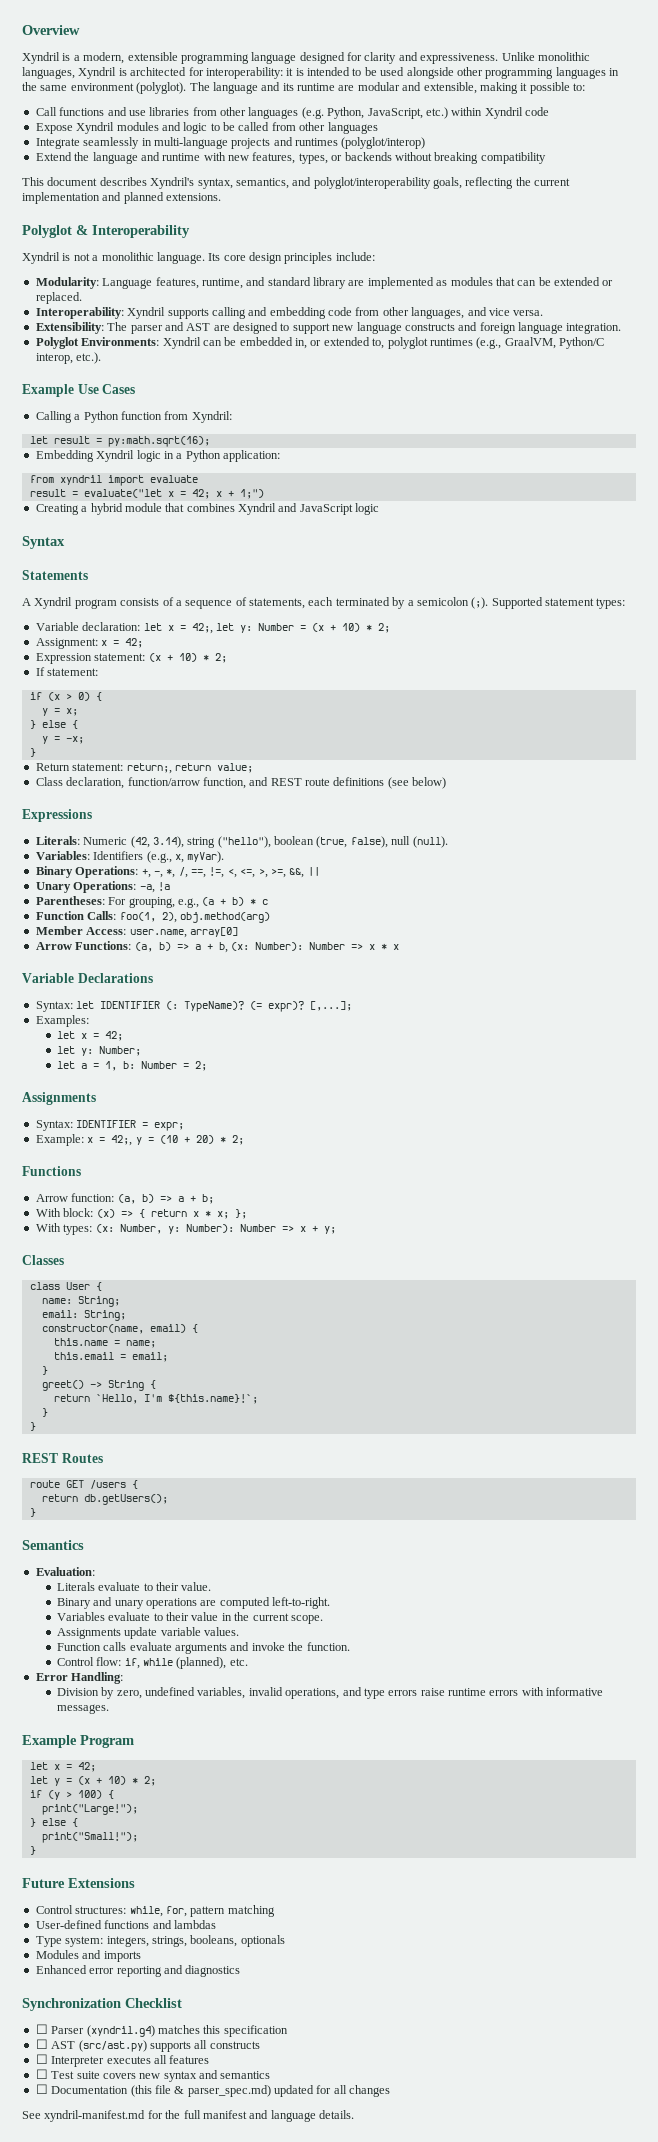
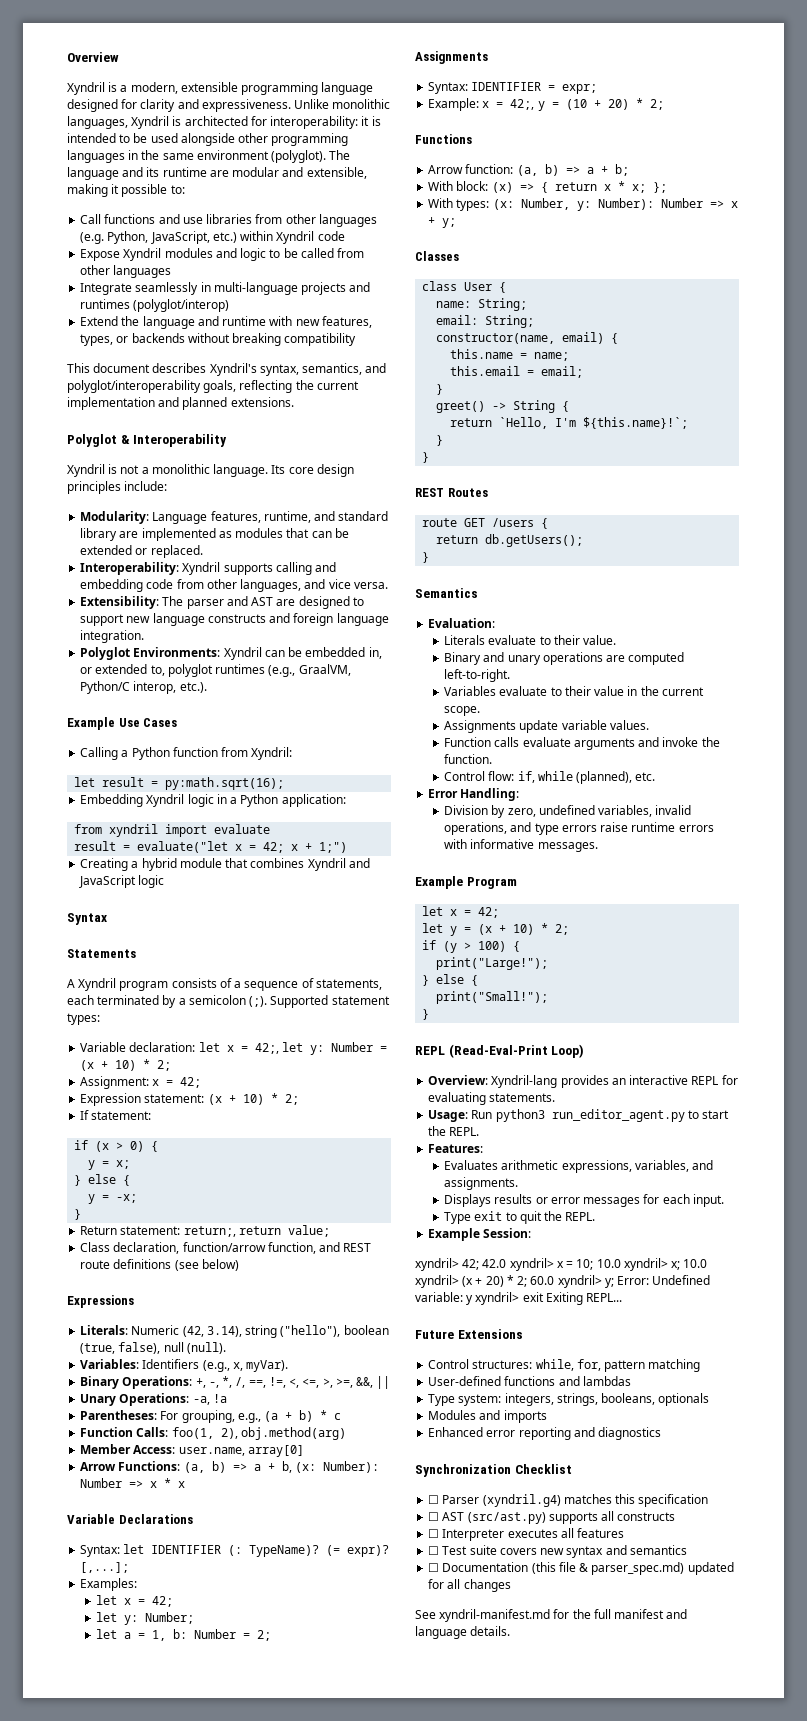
+ REPL (Read-Eval-Print Loop)
+ Overview: Xyndril-lang provides an interactive REPL for evaluating statements.
+ Usage: Run python3 run_editor_agent.py to start the REPL.
+ Features:
+ Evaluates arithmetic expressions, variables, and assignments.
+ Displays results or error messages for each input.
+ Type exit to quit the REPL.
+ Example Session:
+ xyndril> 42; 42.0 xyndril> x = 10; 10.0 xyndril> x; 10.0 xyndril> (x + 20) * 2; 60.0 xyndril> y; Error: Undefined variable: y xyndril> exit Exiting REPL...

